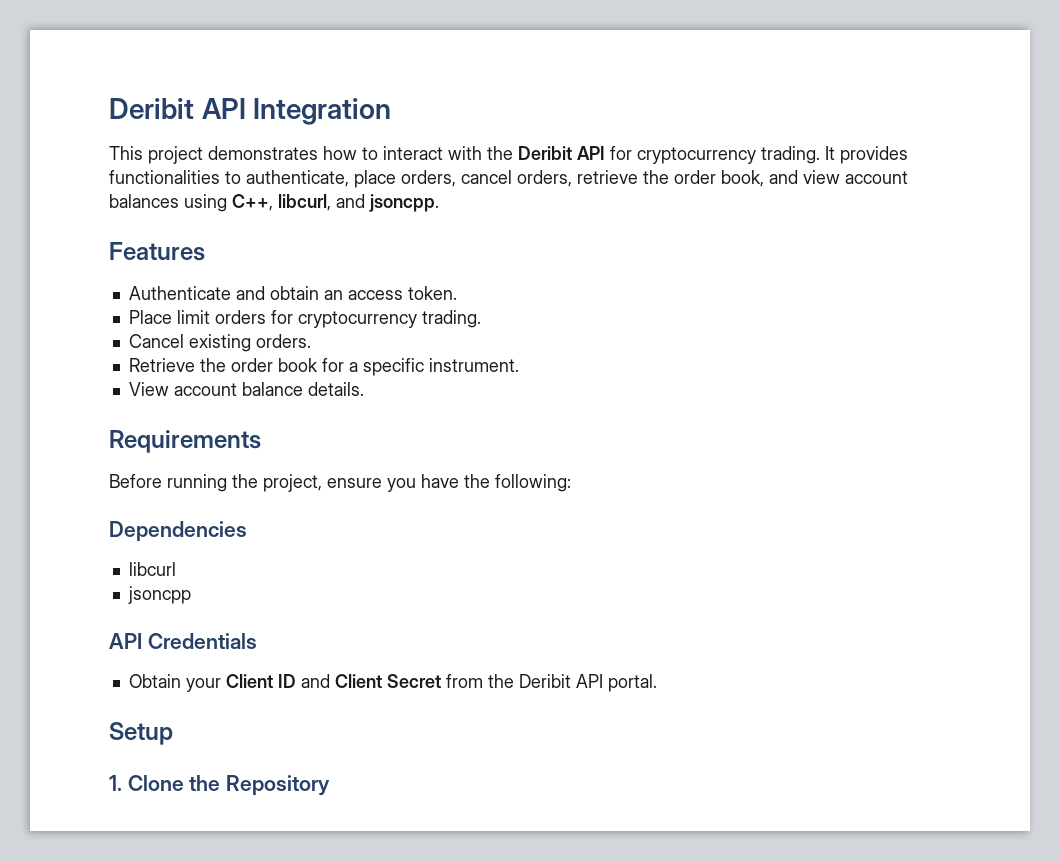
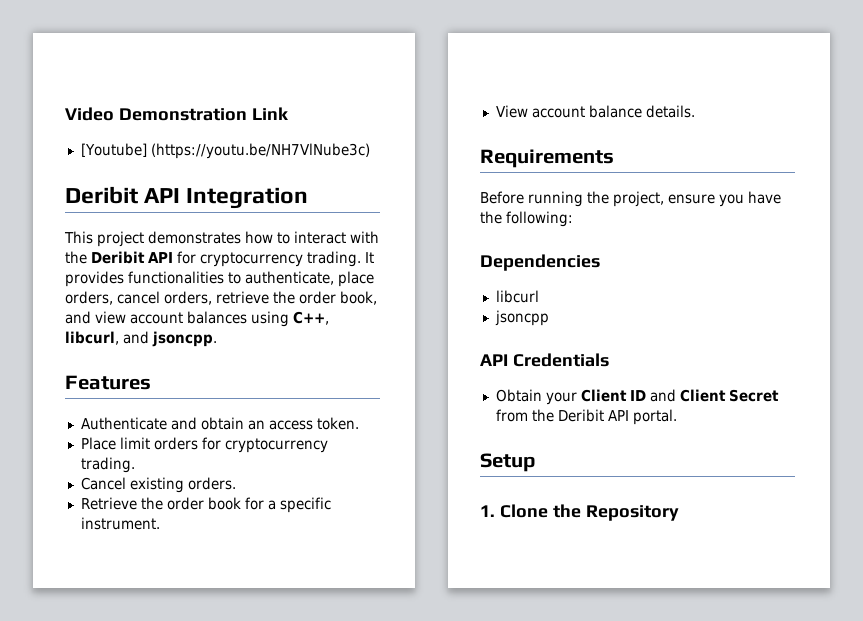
+ Video Demonstration Link
+ [Youtube] (https://youtu.be/NH7VlNube3c)

